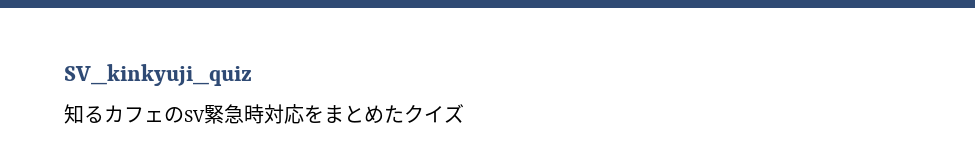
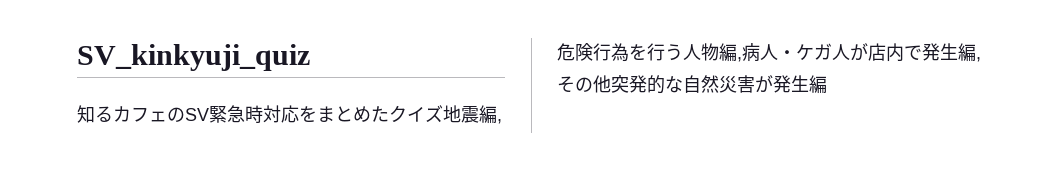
- 知るカフェのSV緊急時対応をまとめたクイズ
+ 知るカフェのSV緊急時対応をまとめたクイズ地震編,危険行為を行う人物編,病人・ケガ人が店内で発生編,その他突発的な自然災害が発生編

